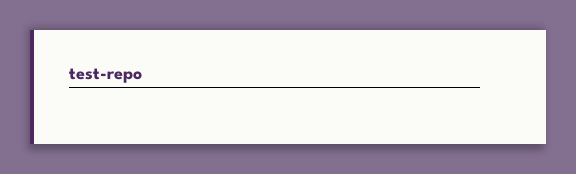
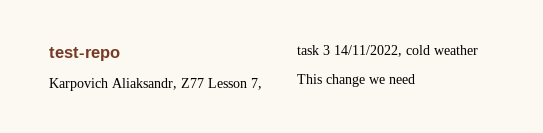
+ Karpovich Aliaksandr, Z77 Lesson 7, task 3 14/11/2022, cold weather
+ This change we need

